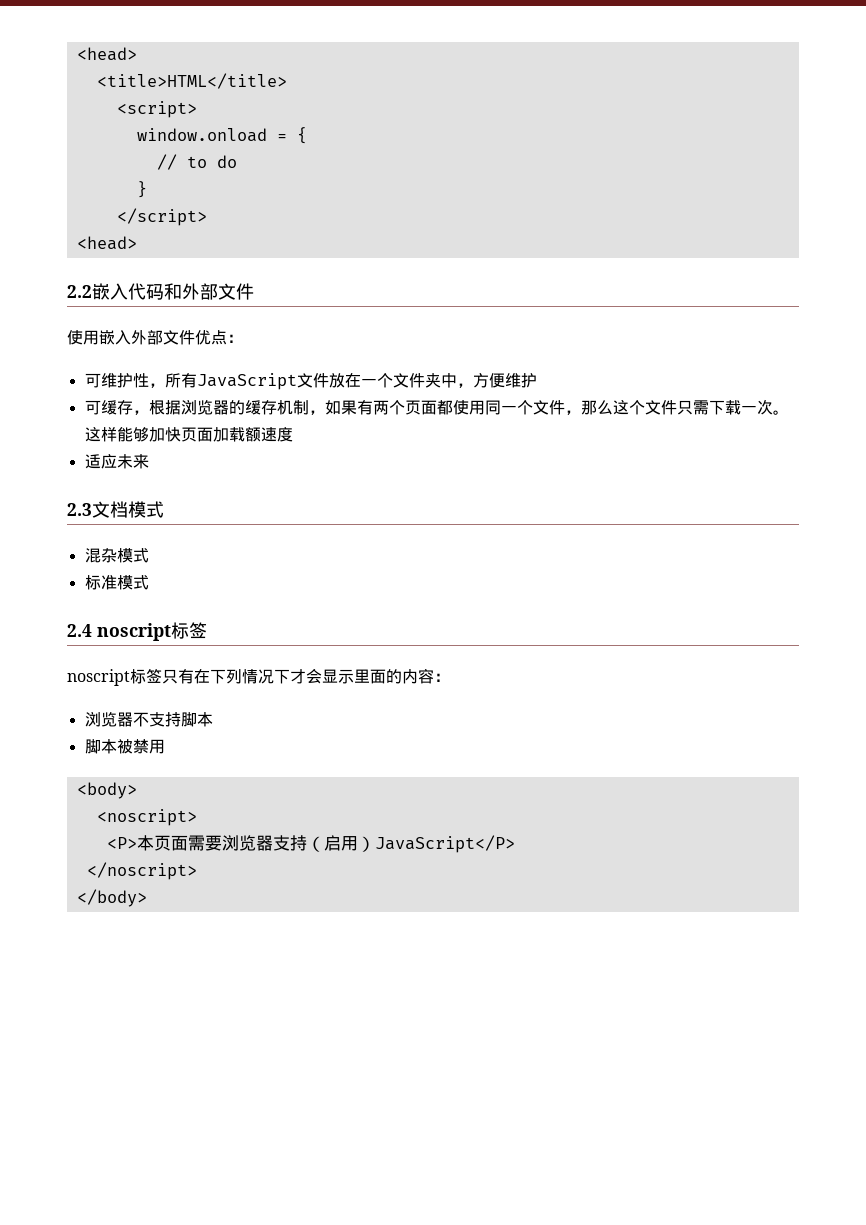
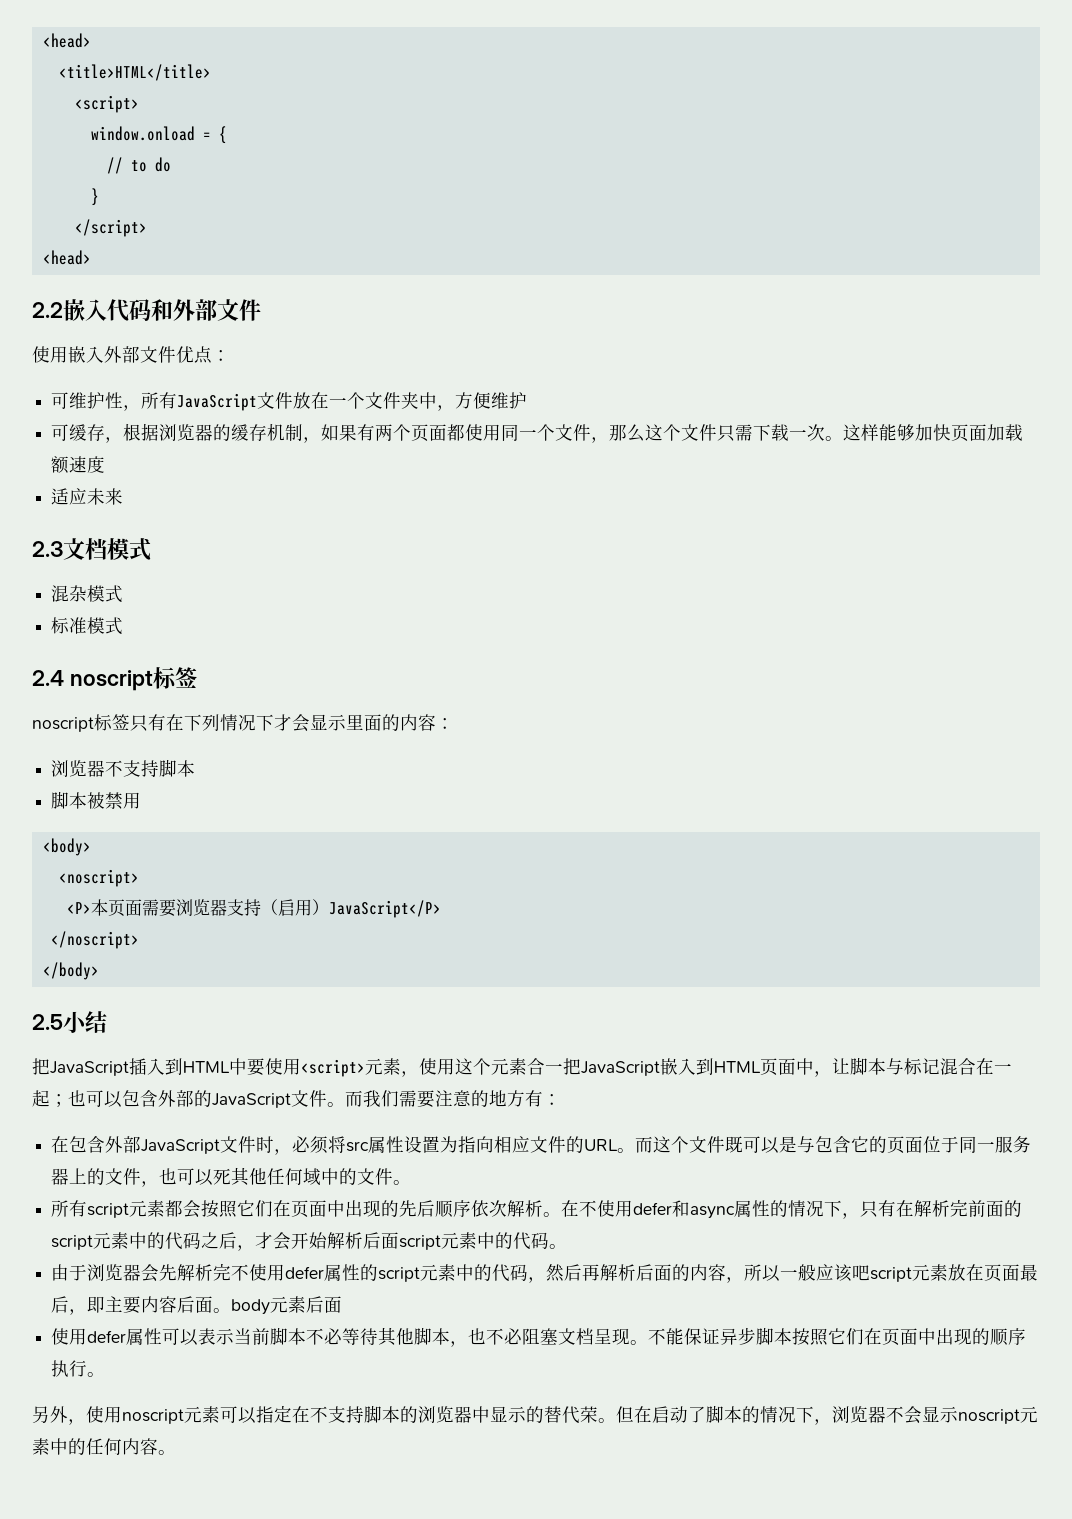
+ 2.5小结
+ 把JavaScript插入到HTML中要使用<script>元素，使用这个元素合一把JavaScript嵌入到HTML页面中，让脚本与标记混合在一起；也可以包含外部的JavaScript文件。而我们需要注意的地方有：
+ 在包含外部JavaScript文件时，必须将src属性设置为指向相应文件的URL。而这个文件既可以是与包含它的页面位于同一服务器上的文件，也可以死其他任何域中的文件。
+ 所有script元素都会按照它们在页面中出现的先后顺序依次解析。在不使用defer和async属性的情况下，只有在解析完前面的script元素中的代码之后，才会开始解析后面script元素中的代码。
+ 由于浏览器会先解析完不使用defer属性的script元素中的代码，然后再解析后面的内容，所以一般应该吧script元素放在页面最后，即主要内容后面。body元素后面
+ 使用defer属性可以表示当前脚本不必等待其他脚本，也不必阻塞文档呈现。不能保证异步脚本按照它们在页面中出现的顺序执行。
+ 另外，使用noscript元素可以指定在不支持脚本的浏览器中显示的替代荣。但在启动了脚本的情况下，浏览器不会显示noscript元素中的任何内容。

